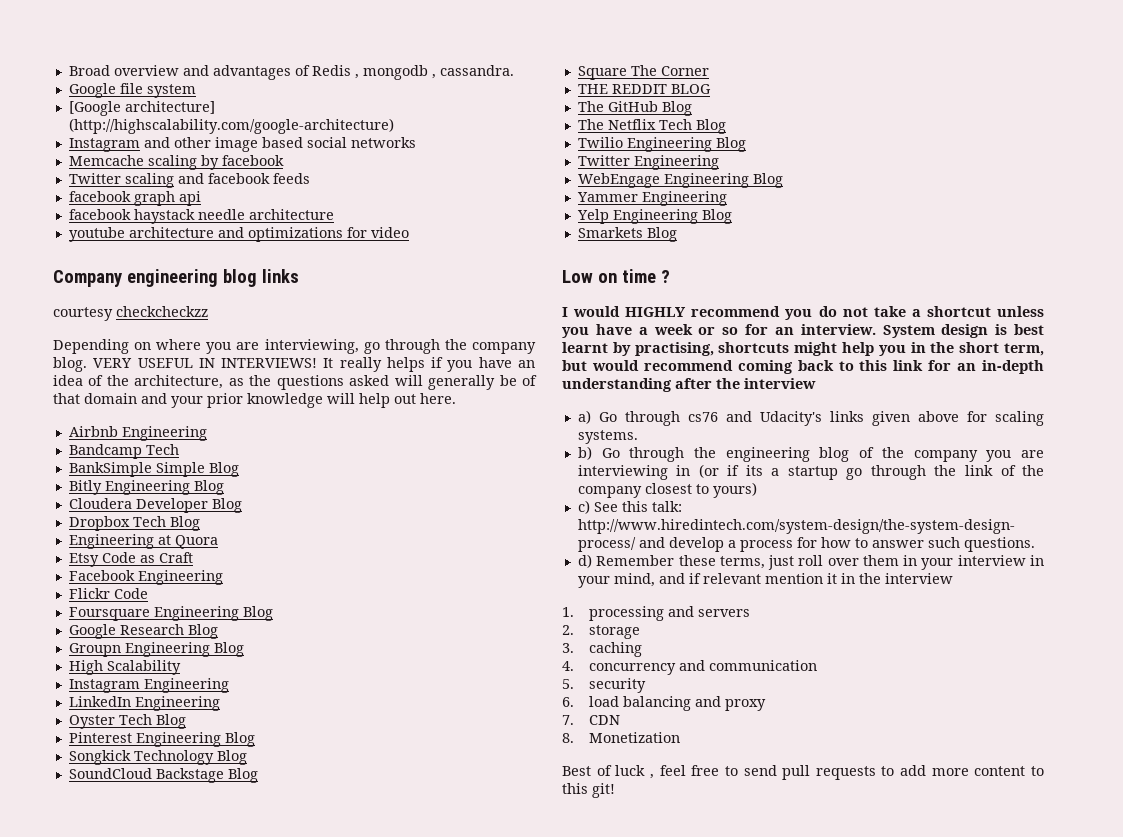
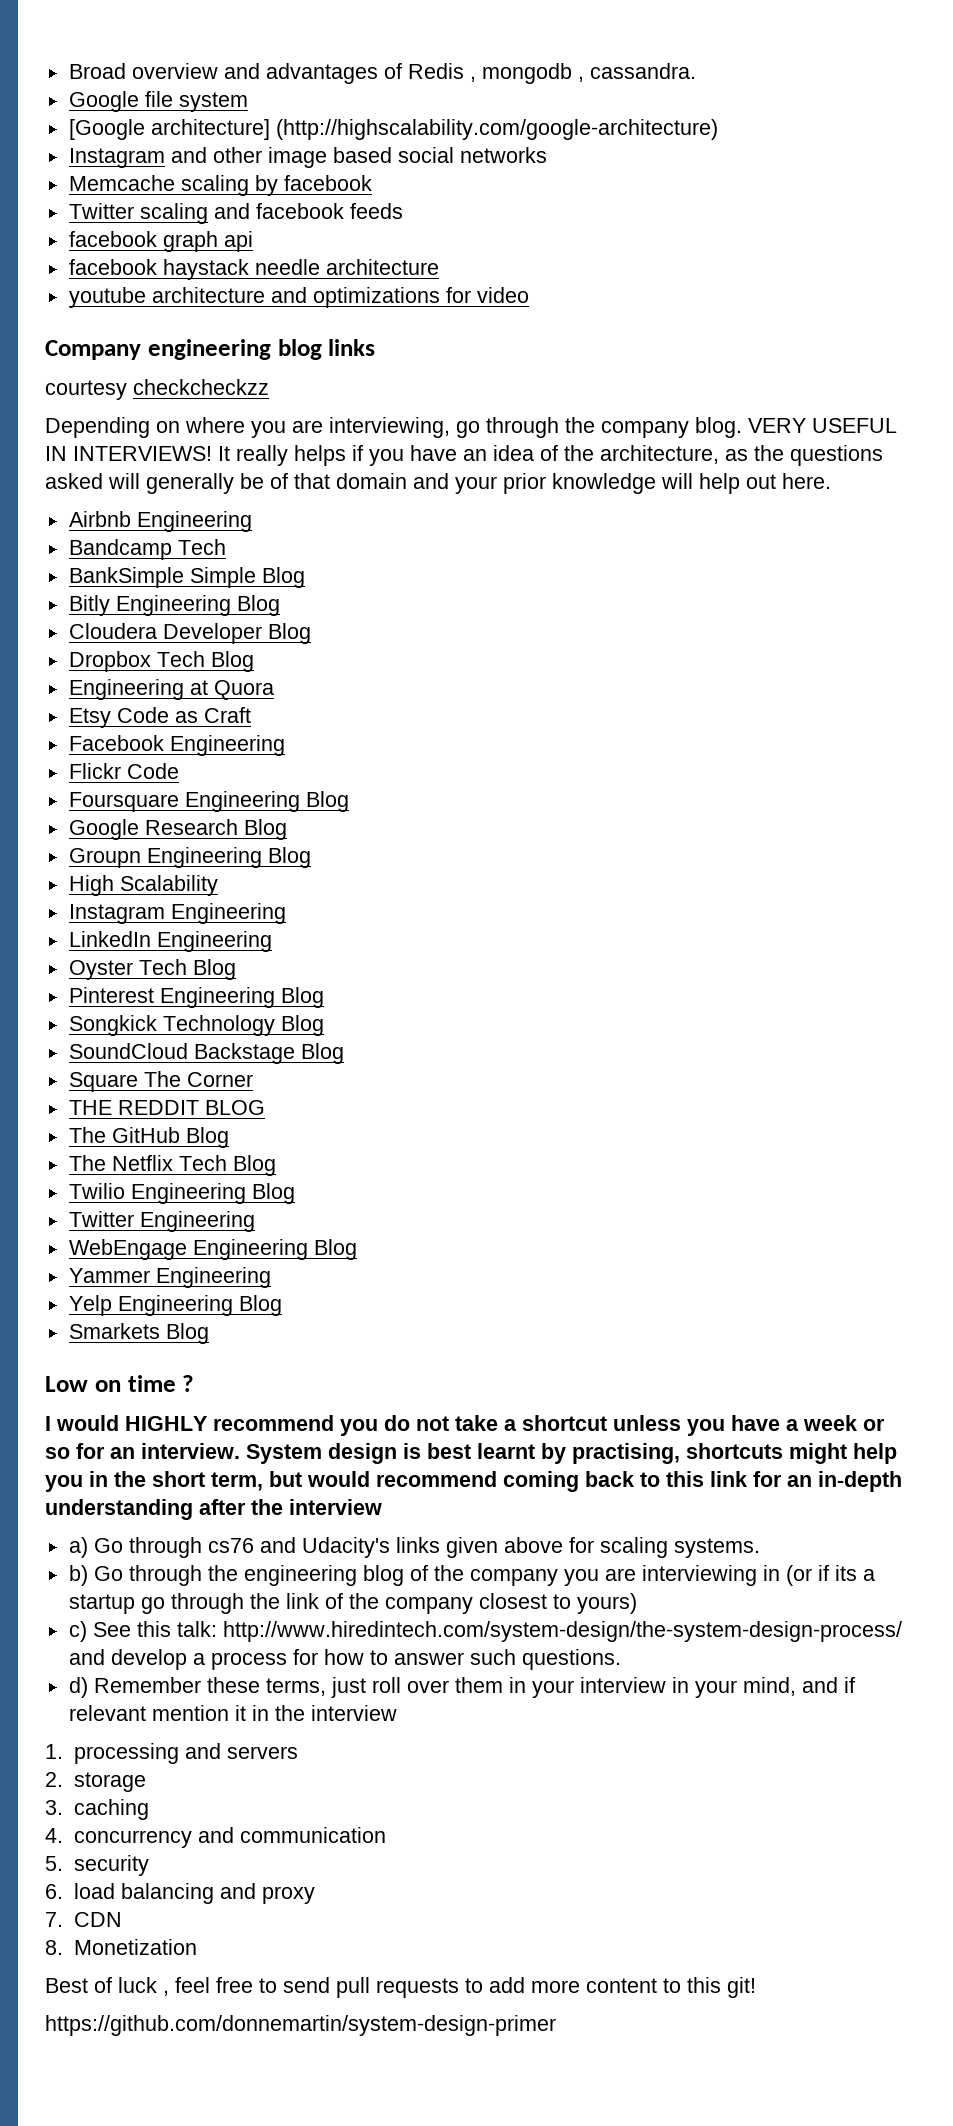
+ https://github.com/donnemartin/system-design-primer

